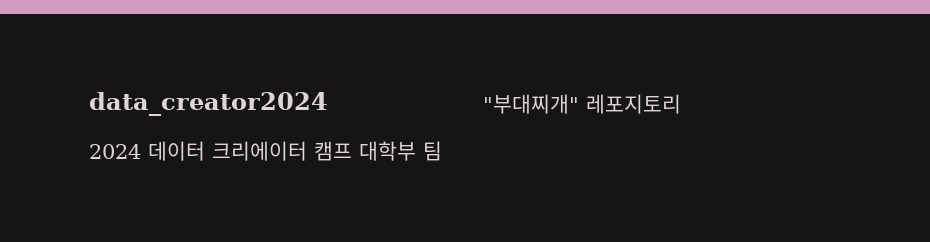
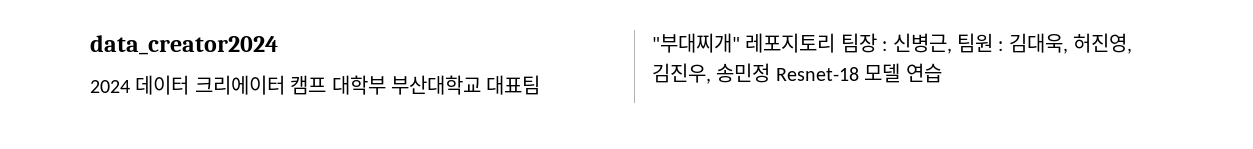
- 2024 데이터 크리에이터 캠프 대학부 팀 "부대찌개" 레포지토리
+ 2024 데이터 크리에이터 캠프 대학부 부산대학교 대표팀 "부대찌개" 레포지토리 팀장 : 신병근, 팀원 : 김대욱, 허진영, 김진우, 송민정 Resnet-18 모델 연습

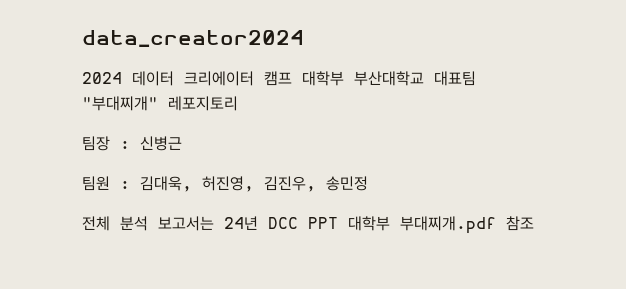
- 2024 데이터 크리에이터 캠프 대학부 부산대학교 대표팀 "부대찌개" 레포지토리 팀장 : 신병근, 팀원 : 김대욱, 허진영, 김진우, 송민정 Resnet-18 모델 연습
+ 2024 데이터 크리에이터 캠프 대학부 부산대학교 대표팀 "부대찌개" 레포지토리
+ 팀장 : 신병근
+ 팀원 : 김대욱, 허진영, 김진우, 송민정
+ 전체 분석 보고서는 24년 DCC PPT 대학부 부대찌개.pdf 참조

